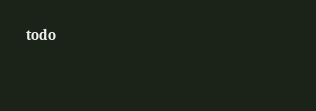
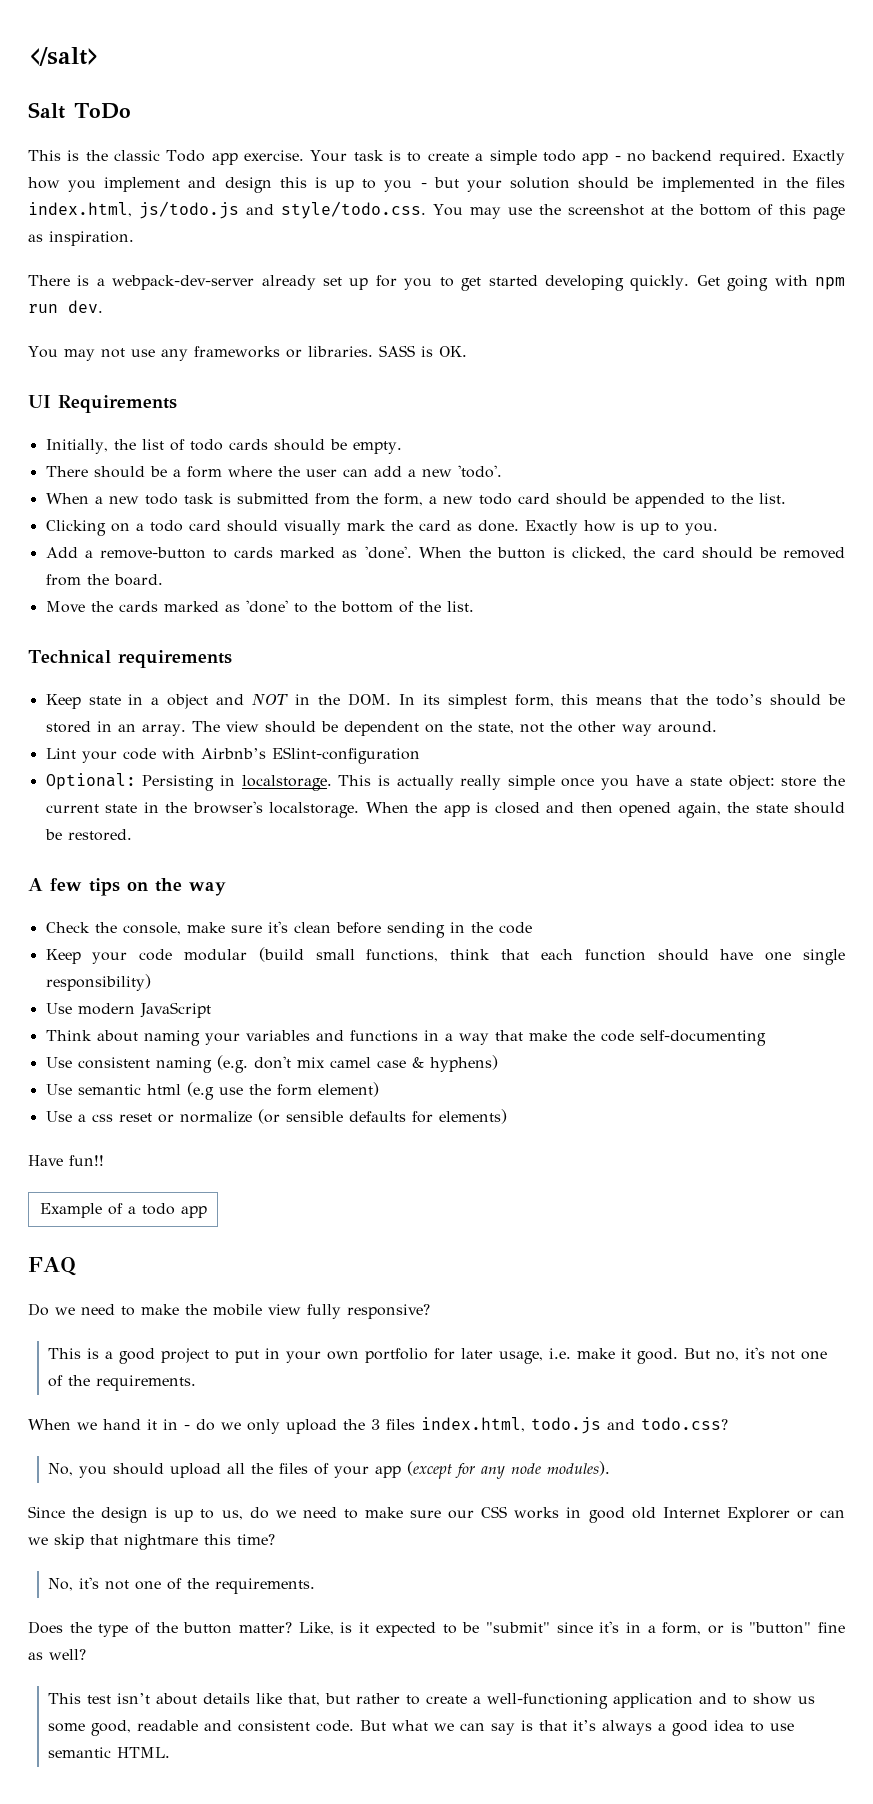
- todo
+ </salt>
+ Salt ToDo
+ This is the classic Todo app exercise. Your task is to create a simple todo app - no backend required. Exactly how you implement and design this is up to you - but your solution should be implemented in the files index.html, js/todo.js and style/todo.css. You may use the screenshot at the bottom of this page as inspiration.
+ There is a webpack-dev-server already set up for you to get started developing quickly. Get going with npm run dev.
+ You may not use any frameworks or libraries. SASS is OK.
+ UI Requirements
+ Initially, the list of todo cards should be empty.
+ There should be a form where the user can add a new 'todo'.
+ When a new todo task is submitted from the form, a new todo card should be appended to the list.
+ Clicking on a todo card should visually mark the card as done. Exactly how is up to you.
+ Add a remove-button to cards marked as 'done'. When the button is clicked, the card should be removed from the board.
+ Move the cards marked as 'done' to the bottom of the list.
+ Technical requirements
+ Keep state in a object and NOT in the DOM. In its simplest form, this means that the todo’s should be stored in an array. The view should be dependent on the state, not the other way around.
+ Lint your code with Airbnb’s ESlint-configuration
+ Optional: Persisting in localstorage. This is actually really simple once you have a state object: store the current state in the browser's localstorage. When the app is closed and then opened again, the state should be restored.
+ A few tips on the way
+ Check the console, make sure it's clean before sending in the code
+ Keep your code modular (build small functions, think that each function should have one single responsibility)
+ Use modern JavaScript
+ Think about naming your variables and functions in a way that make the code self-documenting
+ Use consistent naming (e.g. don't mix camel case & hyphens)
+ Use semantic html (e.g use the form element)
+ Use a css reset or normalize (or sensible defaults for elements)
+ Have fun!!
+ Example of a todo app
+ FAQ
+ Do we need to make the mobile view fully responsive?
+ This is a good project to put in your own portfolio for later usage, i.e. make it good. But no, it's not one of the requirements.
+ When we hand it in - do we only upload the 3 files index.html, todo.js and todo.css?
+ No, you should upload all the files of your app (except for any node modules).
+ Since the design is up to us, do we need to make sure our CSS works in good old Internet Explorer or can we skip that nightmare this time?
+ No, it's not one of the requirements.
+ Does the type of the button matter? Like, is it expected to be "submit" since it's in a form, or is "button" fine as well?
+ This test isn’t about details like that, but rather to create a well-functioning application and to show us some good, readable and consistent code. But what we can say is that it’s always a good idea to use semantic HTML.

